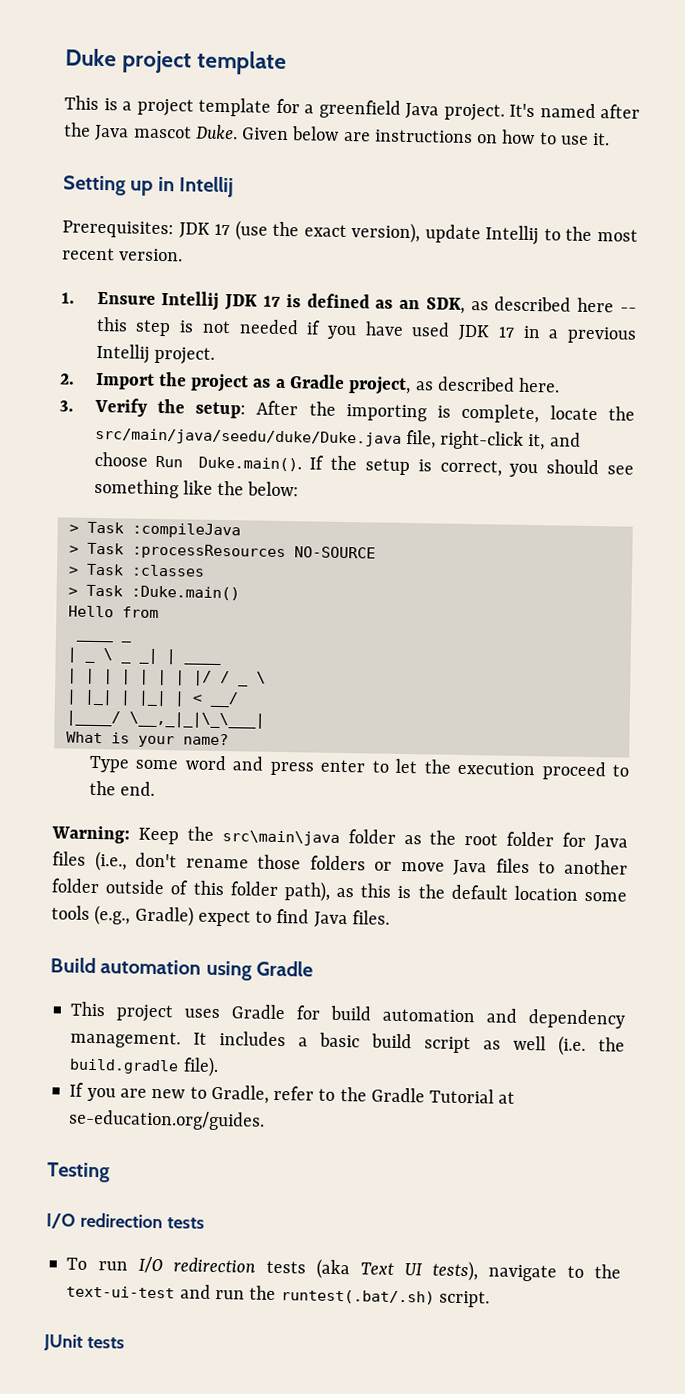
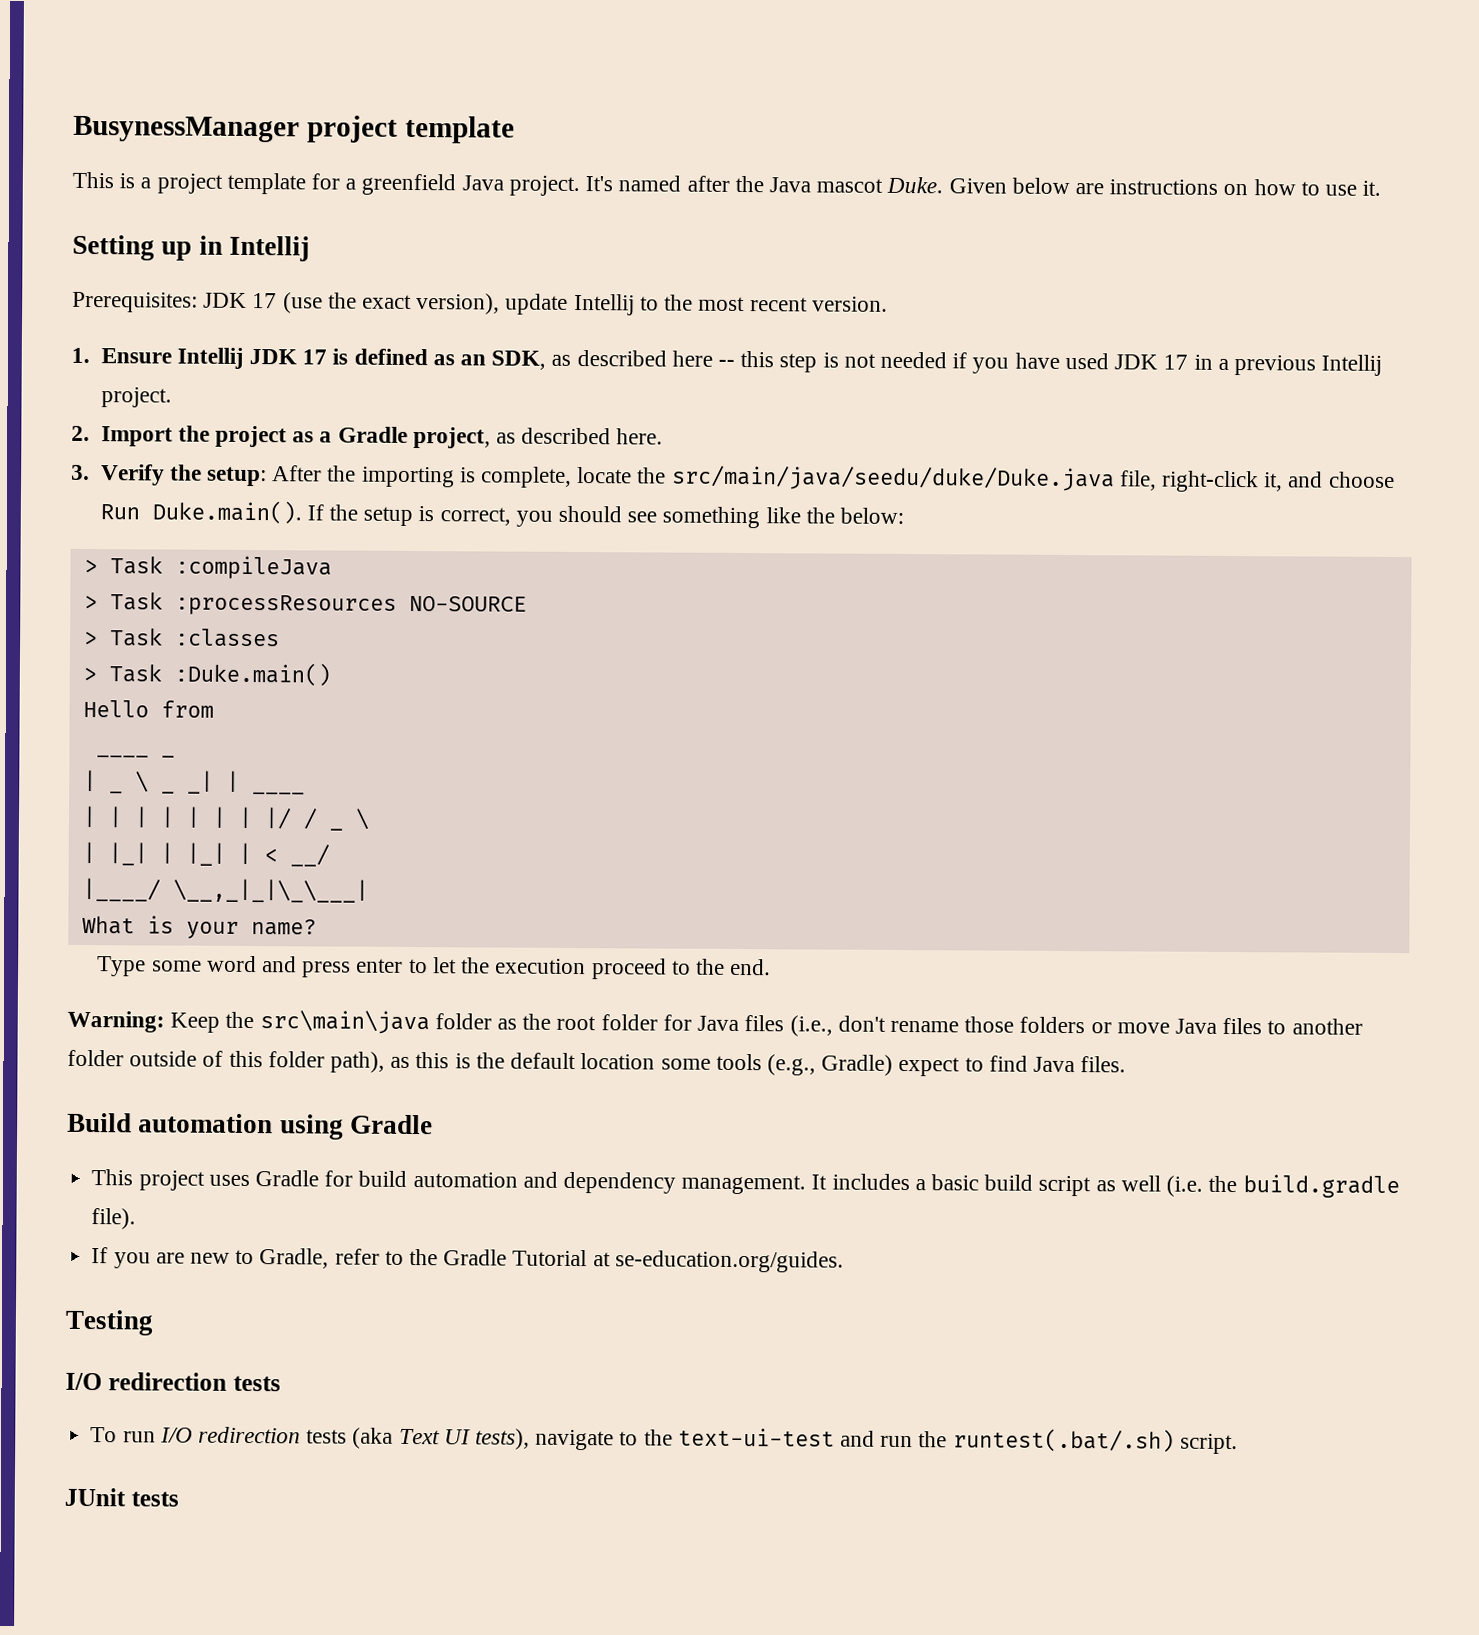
- Duke project template
+ BusynessManager project template

